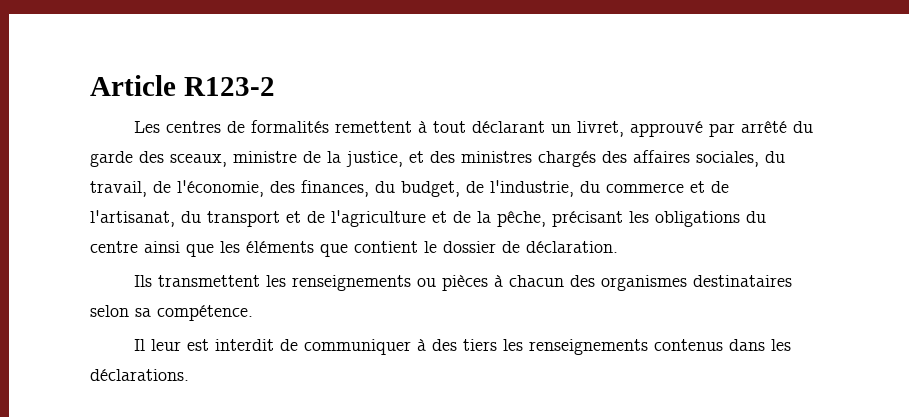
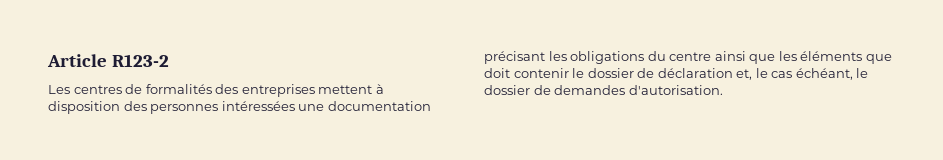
- Les centres de formalités remettent à tout déclarant un livret, approuvé par arrêté du garde des sceaux, ministre de la justice, et des ministres chargés des affaires sociales, du travail, de l'économie, des finances, du budget, de l'industrie, du commerce et de l'artisanat, du transport et de l'agriculture et de la pêche, précisant les obligations du centre ainsi que les éléments que contient le dossier de déclaration.
- Ils transmettent les renseignements ou pièces à chacun des organismes destinataires selon sa compétence.
- Il leur est interdit de communiquer à des tiers les renseignements contenus dans les déclarations.
+ Les centres de formalités des entreprises mettent à disposition des personnes intéressées une documentation précisant les obligations du centre ainsi que les éléments que doit contenir le dossier de déclaration et, le cas échéant, le dossier de demandes d'autorisation.

